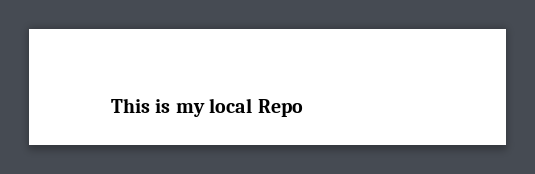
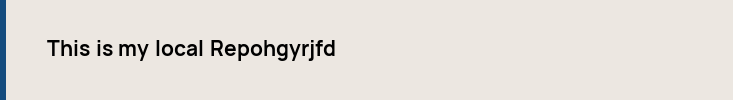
- This is my local Repo
+ This is my local Repohgyrjfd

